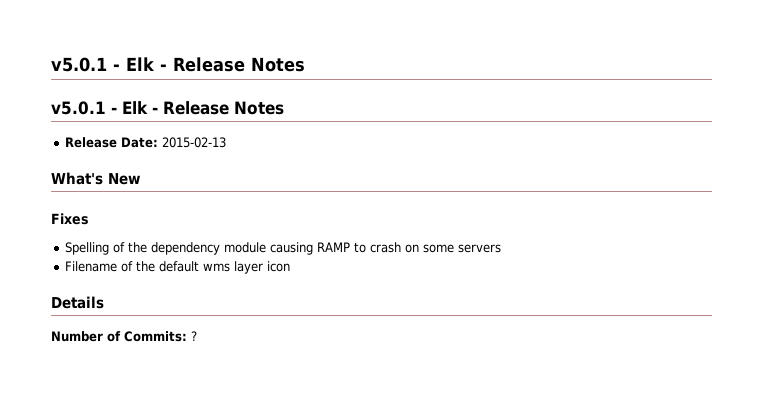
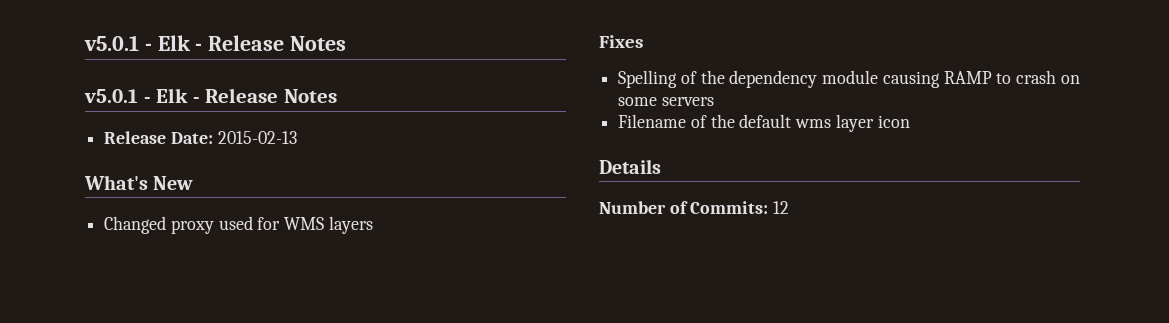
+ Changed proxy used for WMS layers
- Number of Commits: ?
+ Number of Commits: 12

